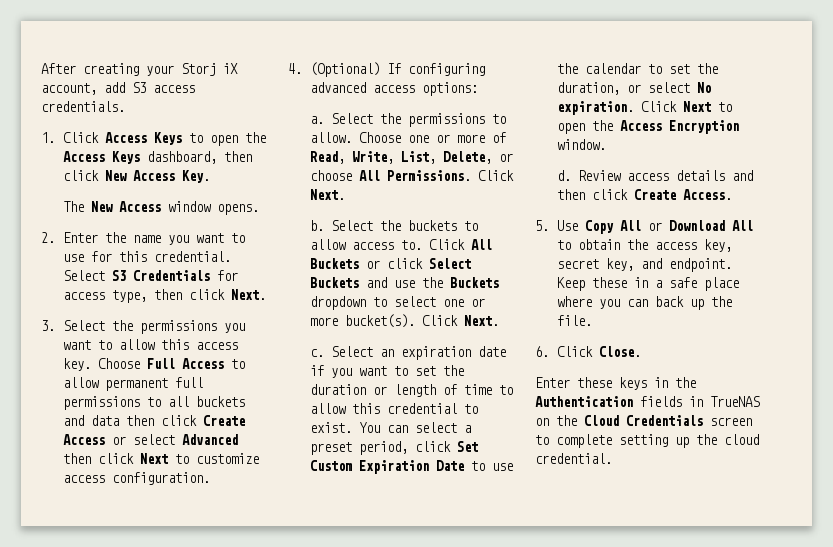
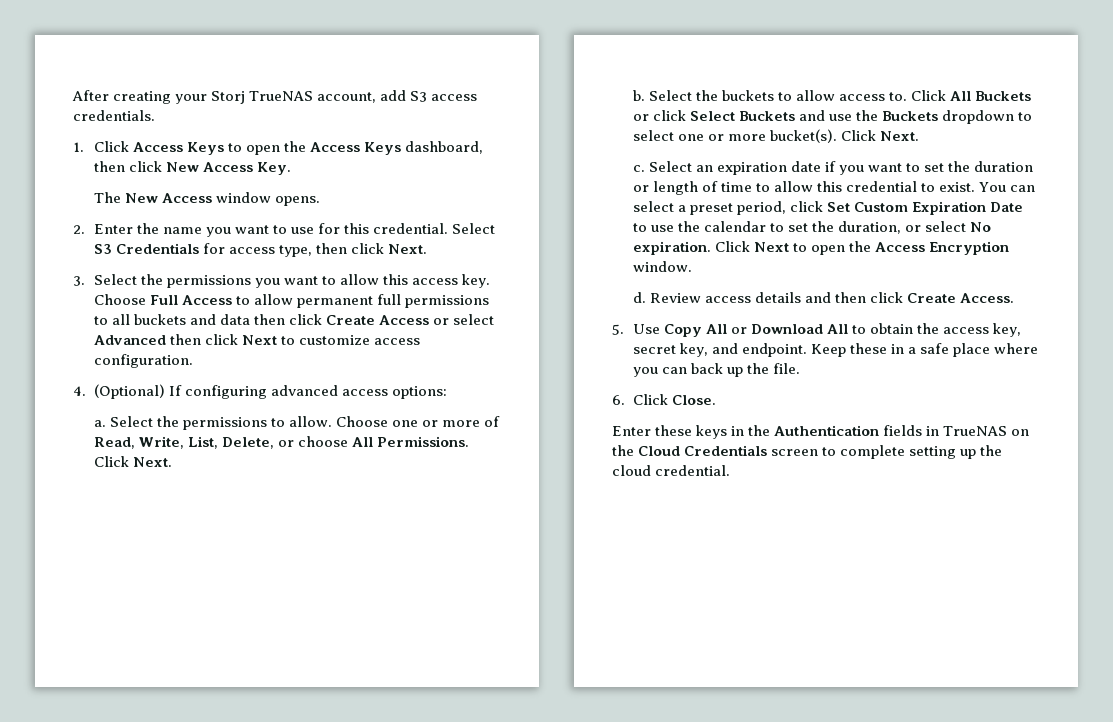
- After creating your Storj iX account, add S3 access credentials.
+ After creating your Storj TrueNAS account, add S3 access credentials.

